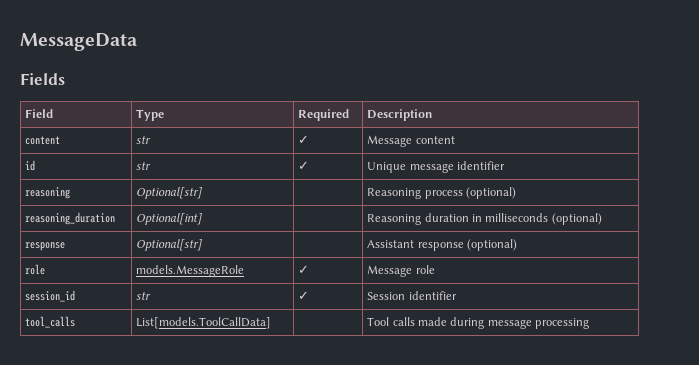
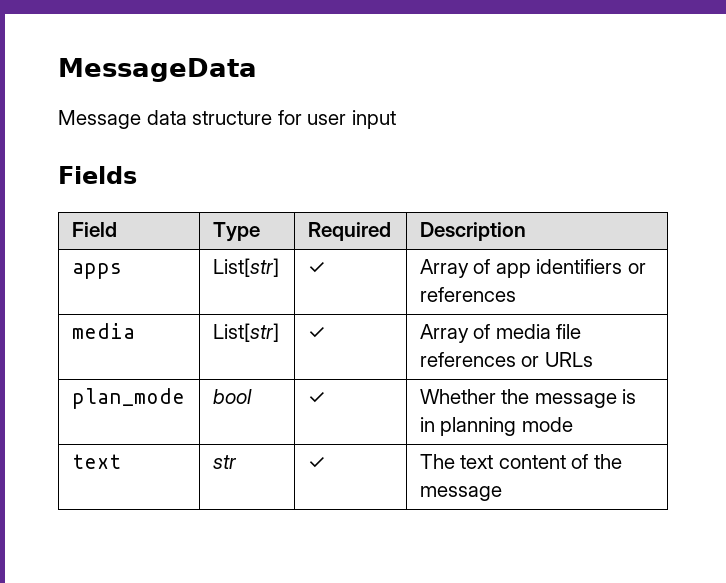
+ Message data structure for user input
- content | str | ✓ | Message content
- id | str | ✓ | Unique message identifier
- reasoning | Optional[str] | | Reasoning process (optional)
- reasoning_duration | Optional[int] | | Reasoning duration in milliseconds (optional)
- response | Optional[str] | | Assistant response (optional)
- role | models.MessageRole | ✓ | Message role
- session_id | str | ✓ | Session identifier
- tool_calls | List[models.ToolCallData] | | Tool calls made during message processing
+ apps | List[str] | ✓ | Array of app identifiers or references
+ media | List[str] | ✓ | Array of media file references or URLs
+ plan_mode | bool | ✓ | Whether the message is in planning mode
+ text | str | ✓ | The text content of the message

